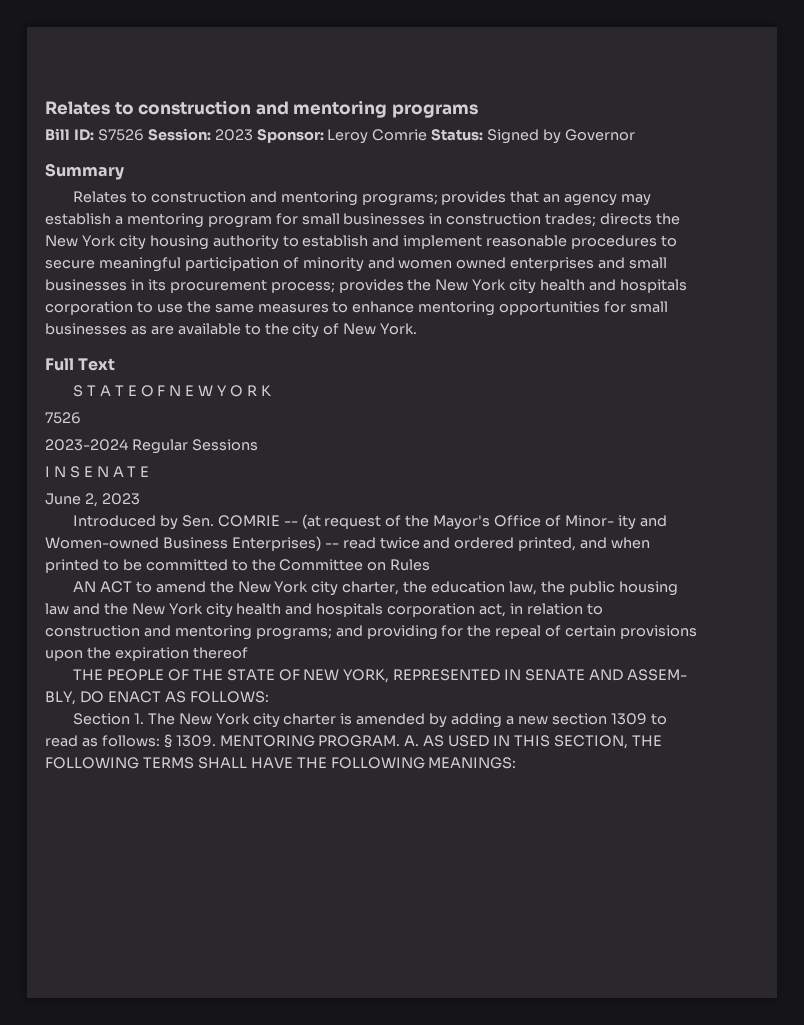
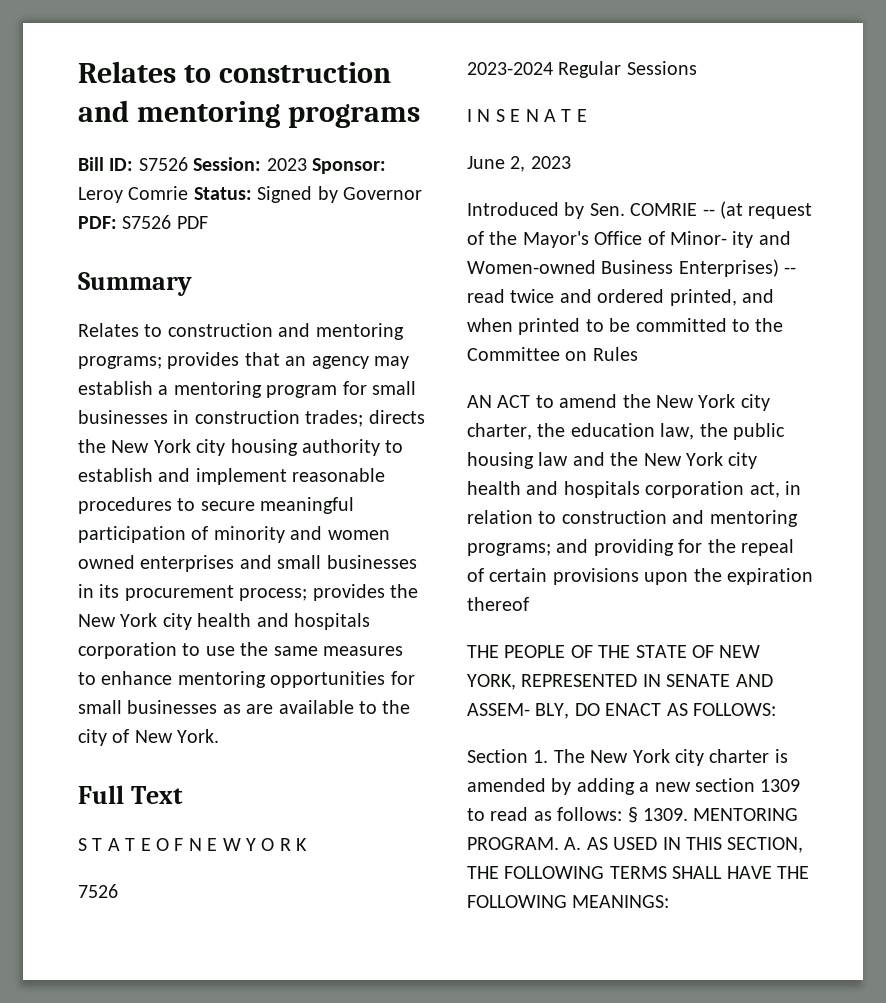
- Bill ID: S7526 Session: 2023 Sponsor: Leroy Comrie Status: Signed by Governor
+ Bill ID: S7526 Session: 2023 Sponsor: Leroy Comrie Status: Signed by Governor PDF: S7526 PDF

